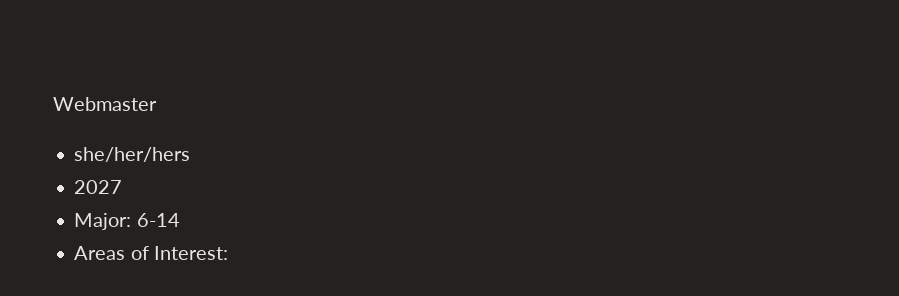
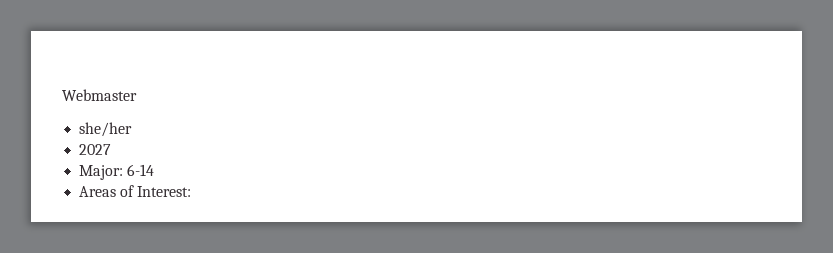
- she/her/hers
+ she/her

